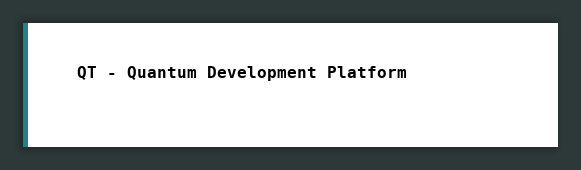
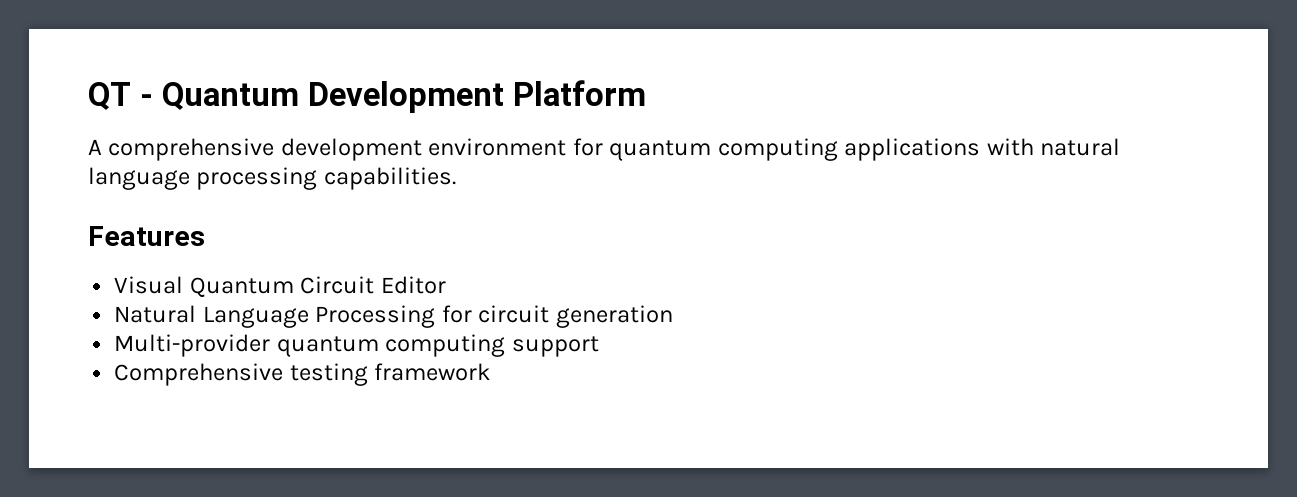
+ A comprehensive development environment for quantum computing applications with natural language processing capabilities.
+ Features
+ Visual Quantum Circuit Editor
+ Natural Language Processing for circuit generation
+ Multi-provider quantum computing support
+ Comprehensive testing framework

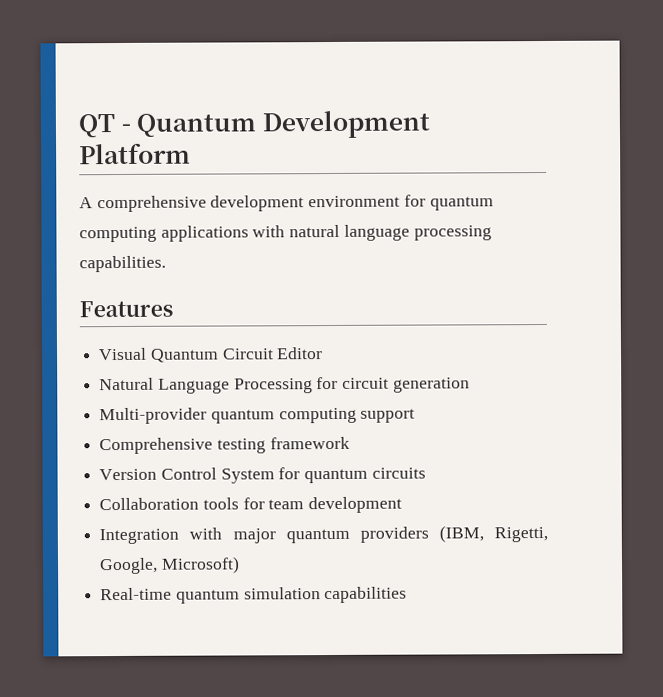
+ Version Control System for quantum circuits
+ Collaboration tools for team development
+ Integration with major quantum providers (IBM, Rigetti, Google, Microsoft)
+ Real-time quantum simulation capabilities

